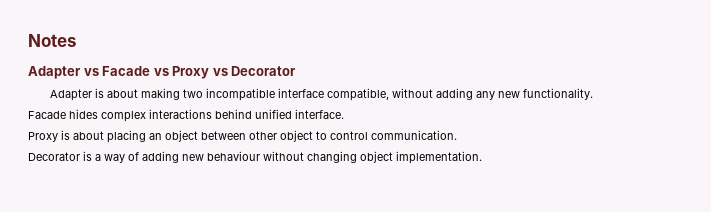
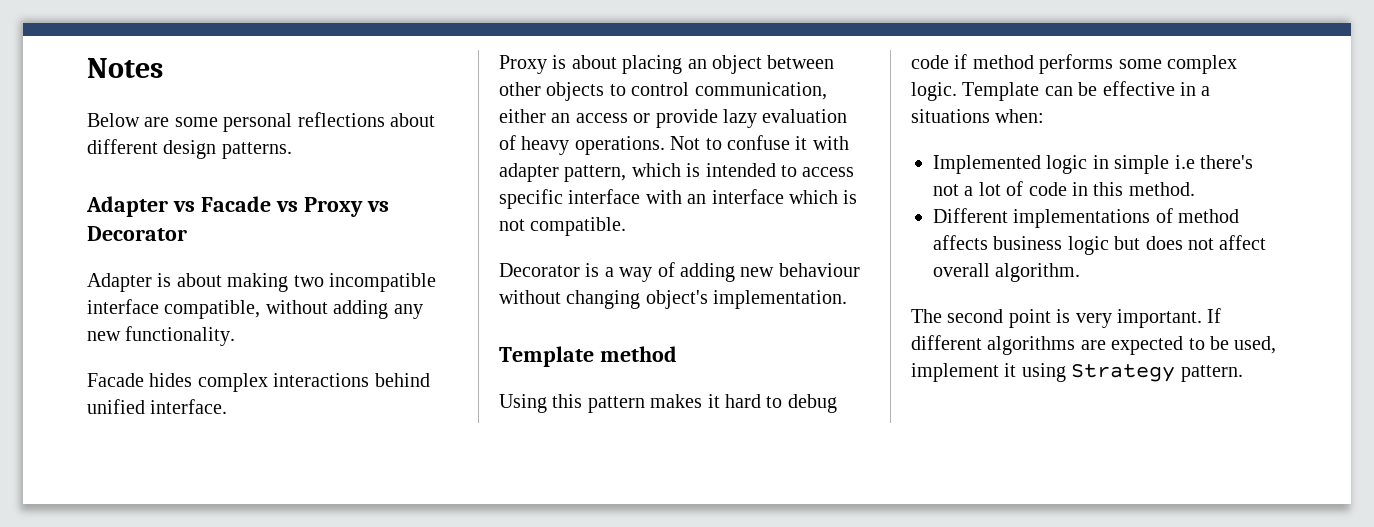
+ Below are some personal reflections about different design patterns.
- Proxy is about placing an object between other object to control communication.
+ Proxy is about placing an object between other objects to control communication, either an access or provide lazy evaluation of heavy operations. Not to confuse it with adapter pattern, which is intended to access specific interface with an interface which is not compatible.
- Decorator is a way of adding new behaviour without changing object implementation.
+ Decorator is a way of adding new behaviour without changing object's implementation.
+ Template method
+ Using this pattern makes it hard to debug code if method performs some complex logic. Template can be effective in a situations when:
+ Implemented logic in simple i.e there's not a lot of code in this method.
+ Different implementations of method affects business logic but does not affect overall algorithm.
+ The second point is very important. If different algorithms are expected to be used, implement it using Strategy pattern.

